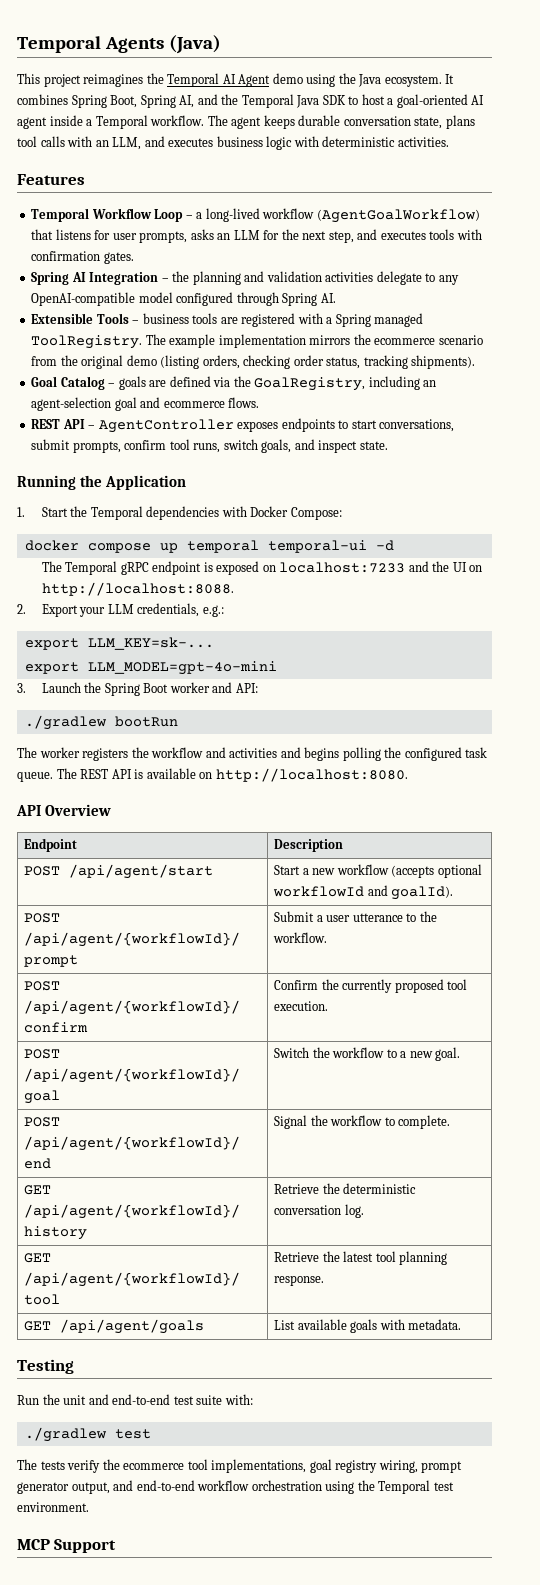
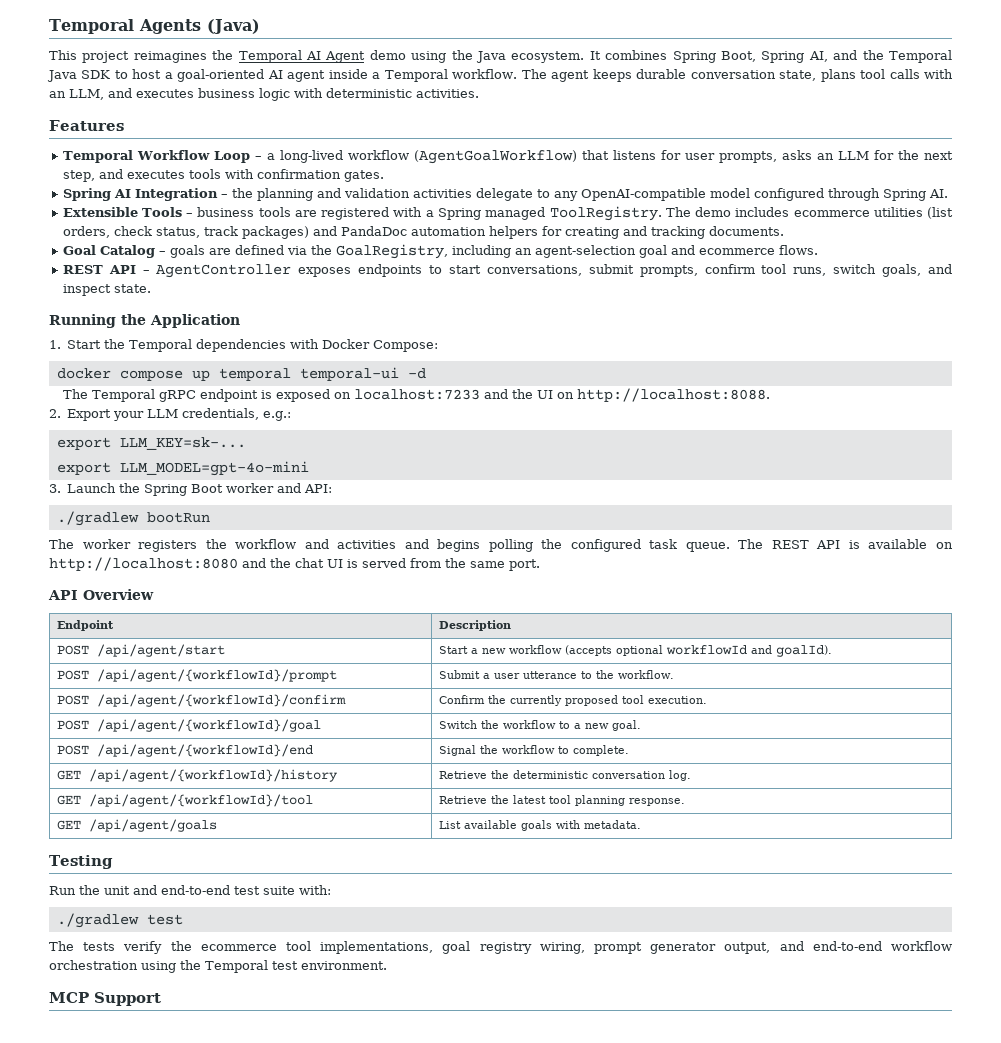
- The example implementation mirrors the ecommerce scenario from the original demo (listing orders, checking order status, tracking shipments).
+ The demo includes ecommerce utilities (list orders, check status, track packages) and PandaDoc automation helpers for creating and tracking documents.
- The REST API is available on http://localhost:8080.
+ The REST API is available on http://localhost:8080 and the chat UI is served from the same port.

